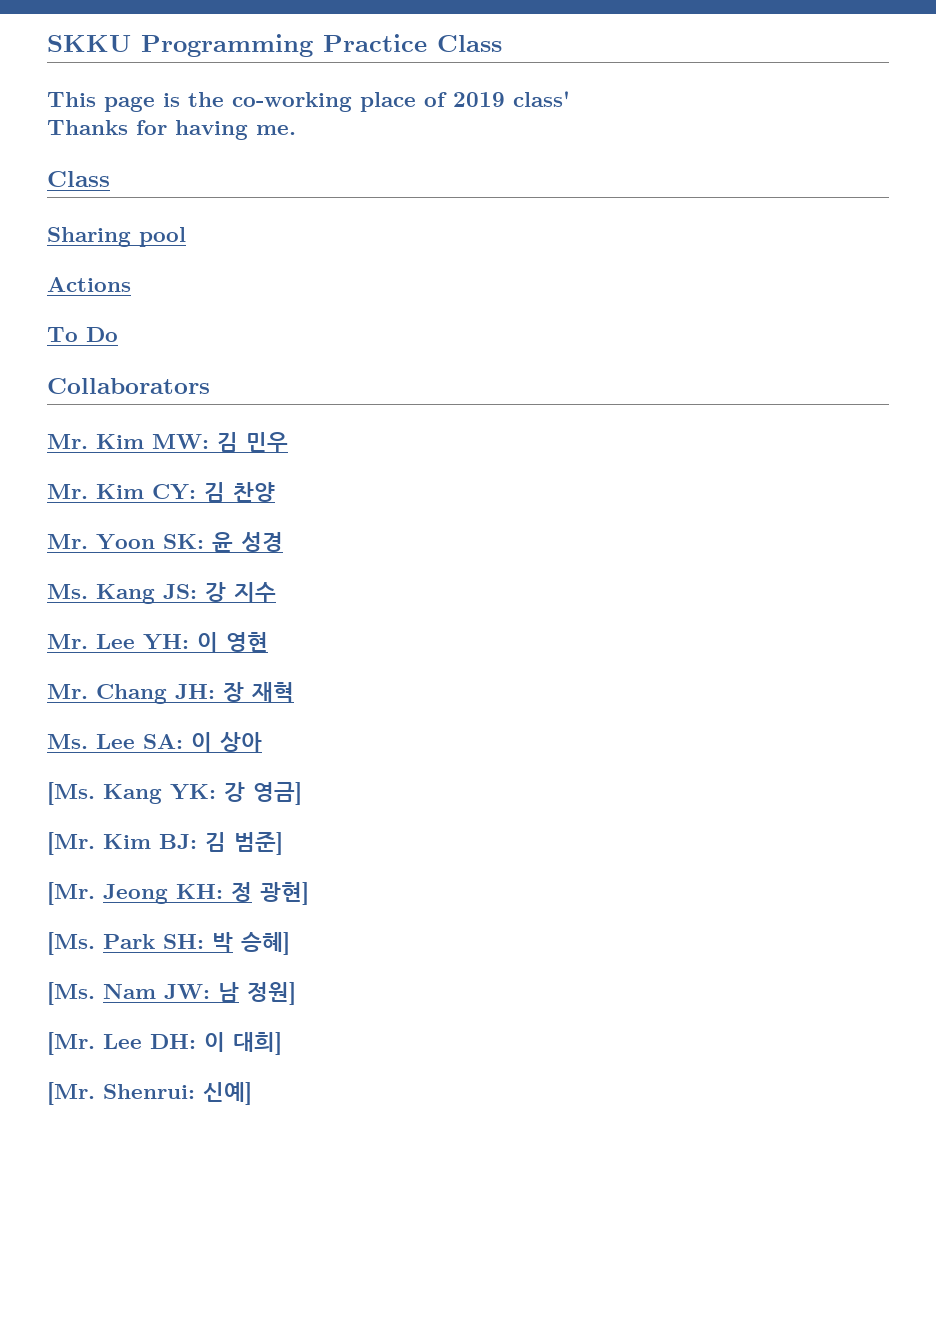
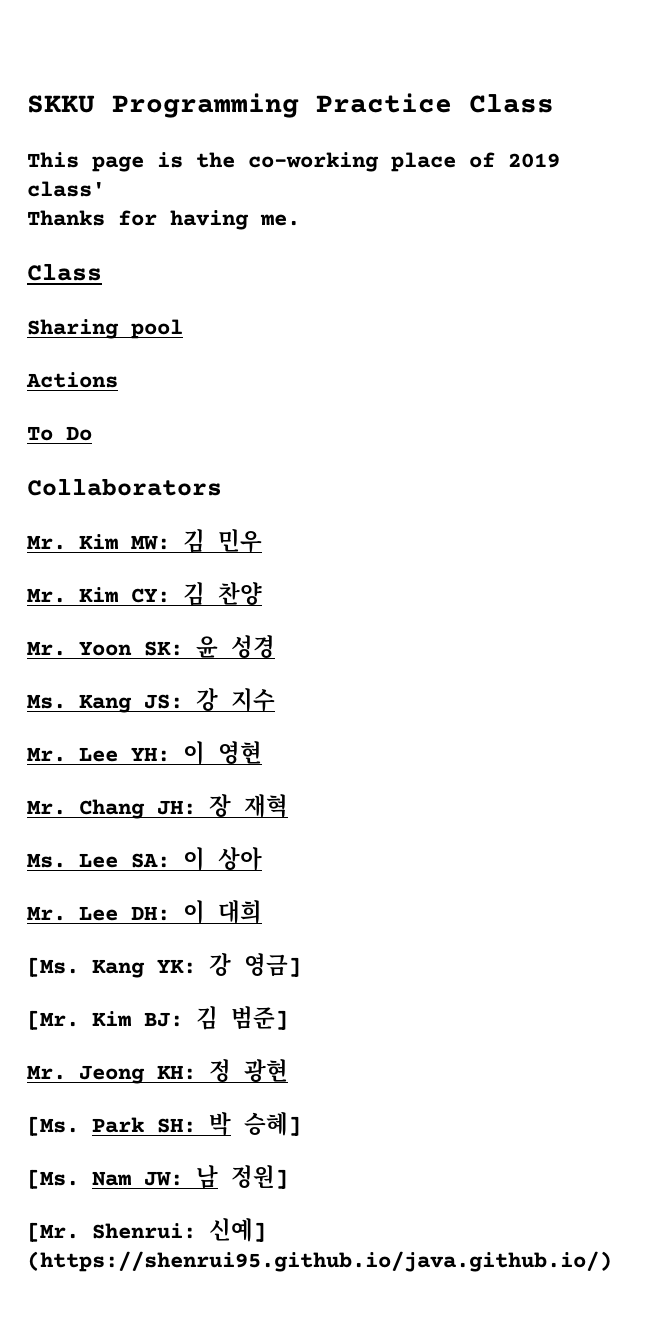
+ Mr. Lee DH: 이 대희
- [Mr. Jeong KH: 정 광현]
+ Mr. Jeong KH: 정 광현
- [Mr. Lee DH: 이 대희]
- [Mr. Shenrui: 신예]
+ [Mr. Shenrui: 신예] (https://shenrui95.github.io/java.github.io/)

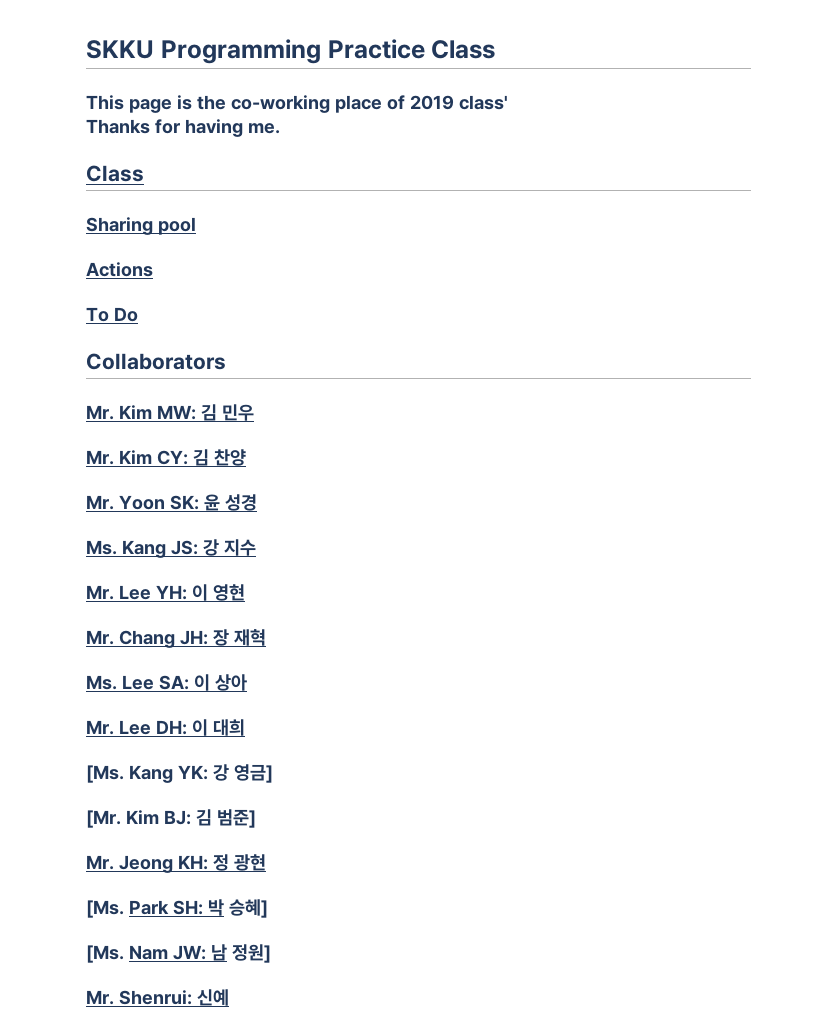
- [Mr. Shenrui: 신예] (https://shenrui95.github.io/java.github.io/)
+ Mr. Shenrui: 신예

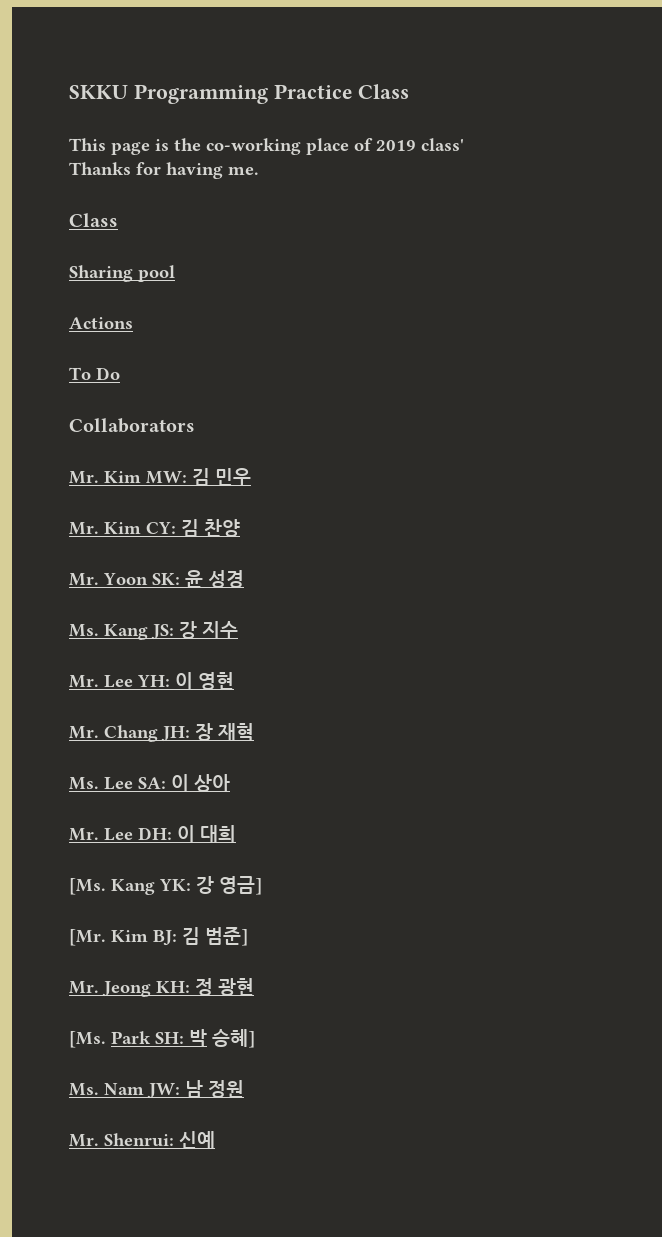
- [Ms. Nam JW: 남 정원]
+ Ms. Nam JW: 남 정원

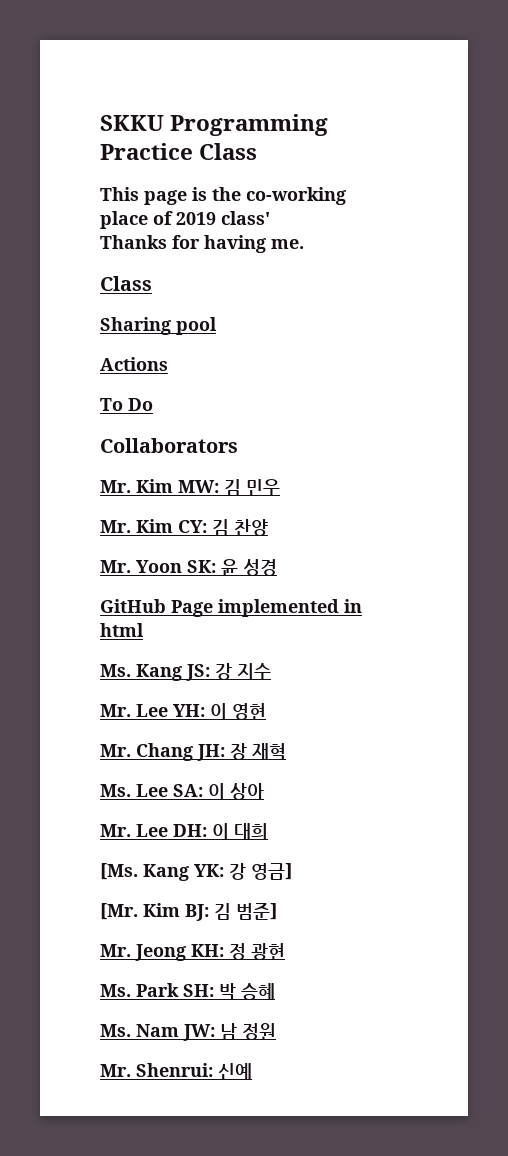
+ GitHub Page implemented in html
- [Ms. Park SH: 박 승혜]
+ Ms. Park SH: 박 승혜

